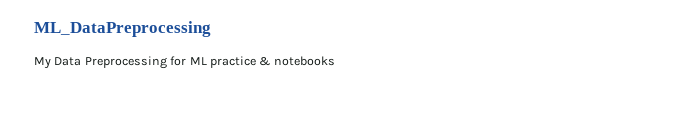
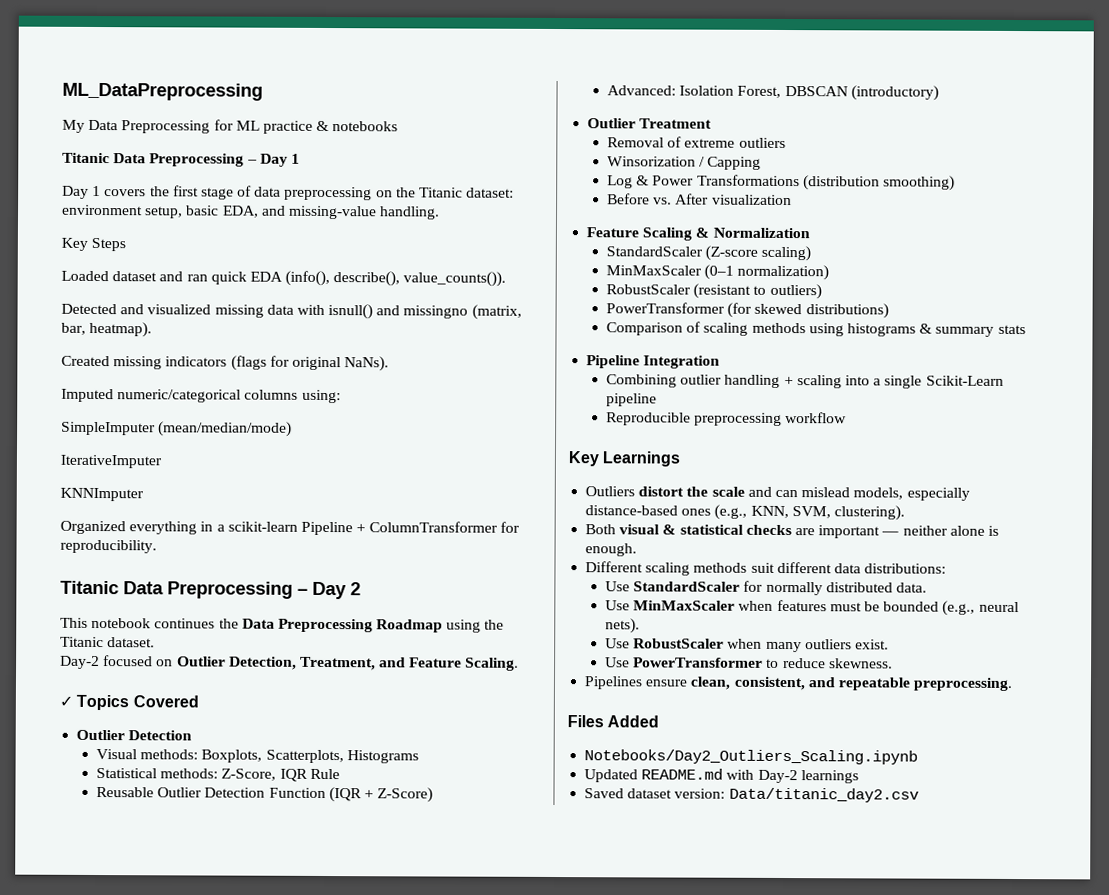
+ Titanic Data Preprocessing – Day 1
+ Day 1 covers the first stage of data preprocessing on the Titanic dataset: environment setup, basic EDA, and missing-value handling.
+ Key Steps
+ Loaded dataset and ran quick EDA (info(), describe(), value_counts()).
+ Detected and visualized missing data with isnull() and missingno (matrix, bar, heatmap).
+ Created missing indicators (flags for original NaNs).
+ Imputed numeric/categorical columns using:
+ SimpleImputer (mean/median/mode)
+ IterativeImputer
+ KNNImputer
+ Organized everything in a scikit-learn Pipeline + ColumnTransformer for reproducibility.
+ Titanic Data Preprocessing – Day 2
+ This notebook continues the Data Preprocessing Roadmap using the Titanic dataset.
+ Day-2 focused on Outlier Detection, Treatment, and Feature Scaling.
+ ✓ Topics Covered
+ Outlier Detection
+ Visual methods: Boxplots, Scatterplots, Histograms
+ Statistical methods: Z-Score, IQR Rule
+ Reusable Outlier Detection Function (IQR + Z-Score)
+ Advanced: Isolation Forest, DBSCAN (introductory)
+ Outlier Treatment
+ Removal of extreme outliers
+ Winsorization / Capping
+ Log & Power Transformations (distribution smoothing)
+ Before vs. After visualization
+ Feature Scaling & Normalization
+ StandardScaler (Z-score scaling)
+ MinMaxScaler (0–1 normalization)
+ RobustScaler (resistant to outliers)
+ PowerTransformer (for skewed distributions)
+ Comparison of scaling methods using histograms & summary stats
+ Pipeline Integration
+ Combining outlier handling + scaling into a single Scikit-Learn pipeline
+ Reproducible preprocessing workflow
+ Key Learnings
+ Outliers distort the scale and can mislead models, especially distance-based ones (e.g., KNN, SVM, clustering).
+ Both visual & statistical checks are important — neither alone is enough.
+ Different scaling methods suit different data distributions:
+ Use StandardScaler for normally distributed data.
+ Use MinMaxScaler when features must be bounded (e.g., neural nets).
+ Use RobustScaler when many outliers exist.
+ Use PowerTransformer to reduce skewness.
+ Pipelines ensure clean, consistent, and repeatable preprocessing.
+ Files Added
+ Notebooks/Day2_Outliers_Scaling.ipynb
+ Updated README.md with Day-2 learnings
+ Saved dataset version: Data/titanic_day2.csv

